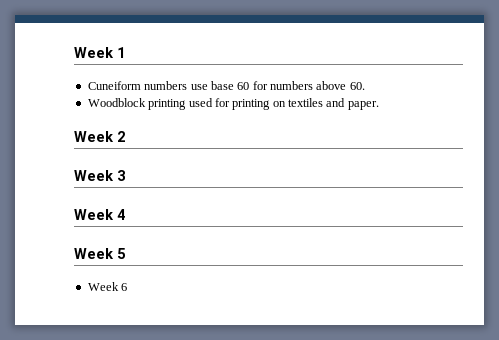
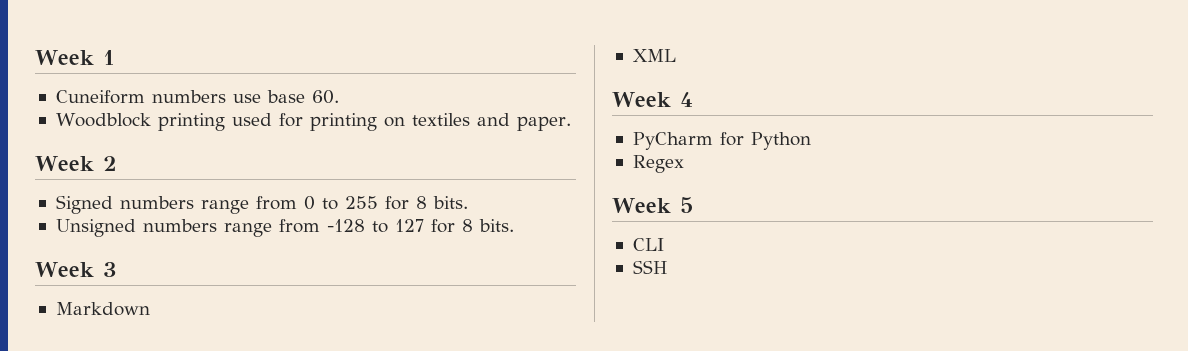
- Cuneiform numbers use base 60 for numbers above 60.
+ Cuneiform numbers use base 60.
+ Signed numbers range from 0 to 255 for 8 bits.
+ Unsigned numbers range from -128 to 127 for 8 bits.
+ Markdown
+ XML
+ PyCharm for Python
+ Regex
- Week 6
+ CLI
+ SSH

